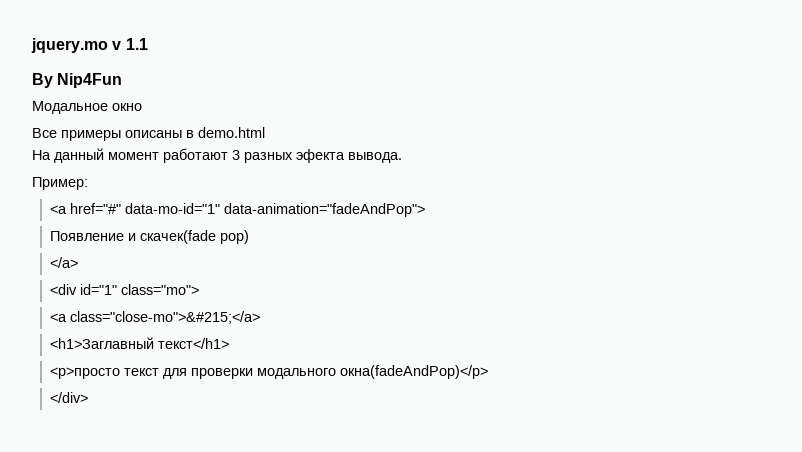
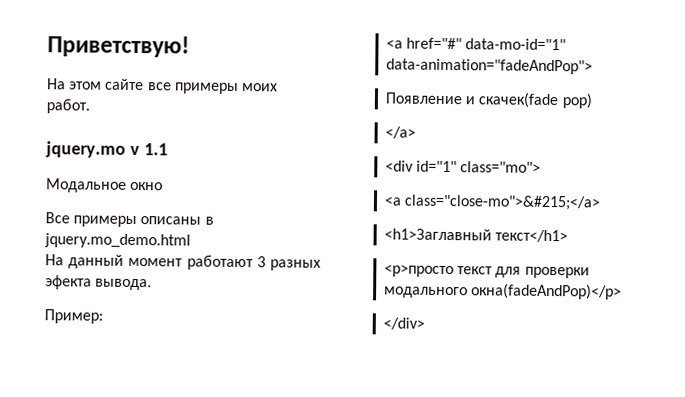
+ Приветствую!
+ На этом сайте все примеры моих работ.
- By Nip4Fun
- Все примеры описаны в demo.html
+ Все примеры описаны в jquery.mo_demo.html

